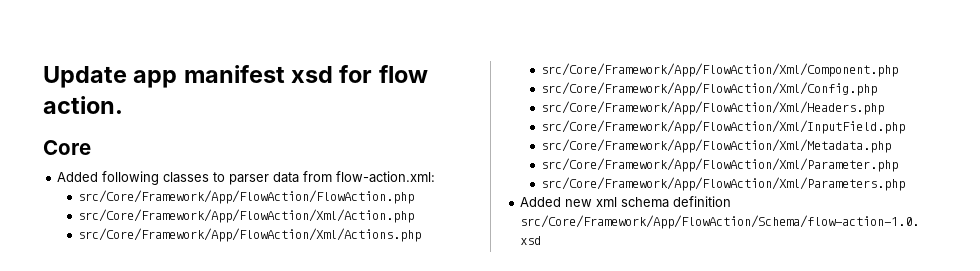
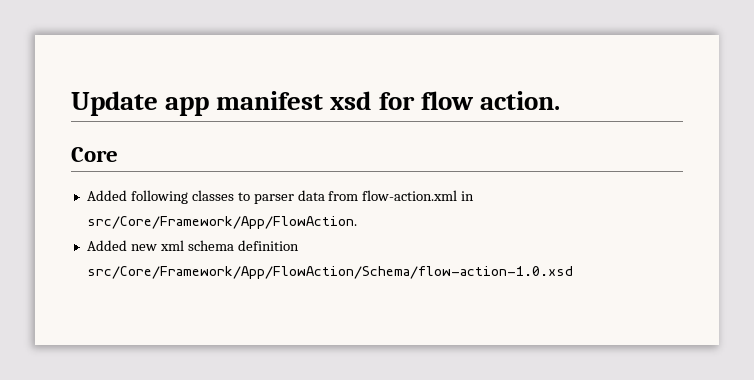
- Added following classes to parser data from flow-action.xml:
- src/Core/Framework/App/FlowAction/FlowAction.php
- src/Core/Framework/App/FlowAction/Xml/Action.php
- src/Core/Framework/App/FlowAction/Xml/Actions.php
- src/Core/Framework/App/FlowAction/Xml/Component.php
- src/Core/Framework/App/FlowAction/Xml/Config.php
- src/Core/Framework/App/FlowAction/Xml/Headers.php
- src/Core/Framework/App/FlowAction/Xml/InputField.php
- src/Core/Framework/App/FlowAction/Xml/Metadata.php
- src/Core/Framework/App/FlowAction/Xml/Parameter.php
- src/Core/Framework/App/FlowAction/Xml/Parameters.php
+ Added following classes to parser data from flow-action.xml in src/Core/Framework/App/FlowAction.

